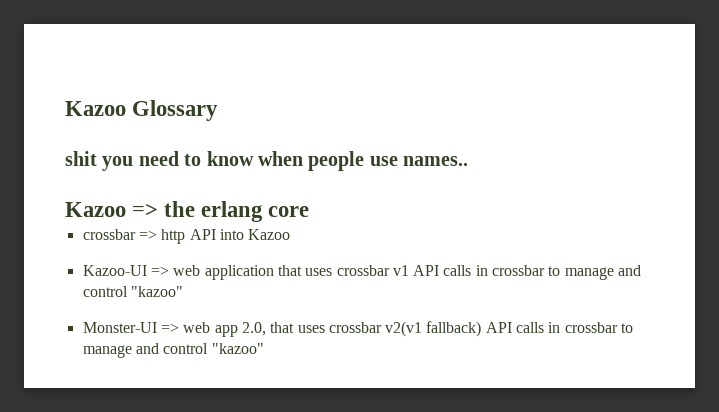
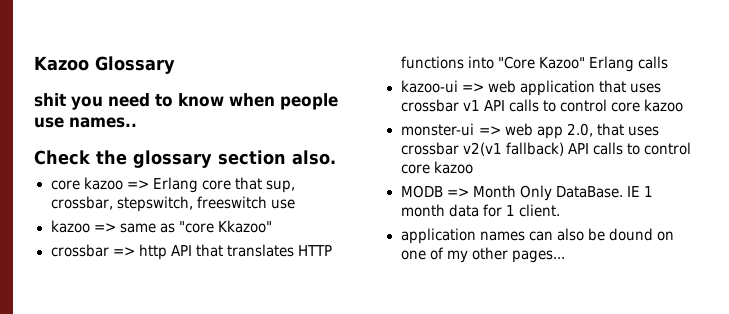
- Kazoo => the erlang core
- crossbar => http API into Kazoo
- Kazoo-UI => web application that uses crossbar v1 API calls in crossbar to manage and control "kazoo"
- Monster-UI => web app 2.0, that uses crossbar v2(v1 fallback) API calls in crossbar to manage and control "kazoo"
+ Check the glossary section also.
+ core kazoo => Erlang core that sup, crossbar, stepswitch, freeswitch use
+ kazoo => same as "core Kkazoo"
+ crossbar => http API that translates HTTP functions into "Core Kazoo" Erlang calls
+ kazoo-ui => web application that uses crossbar v1 API calls to control core kazoo
+ monster-ui => web app 2.0, that uses crossbar v2(v1 fallback) API calls to control core kazoo
+ MODB => Month Only DataBase. IE 1 month data for 1 client.
+ application names can also be dound on one of my other pages...

